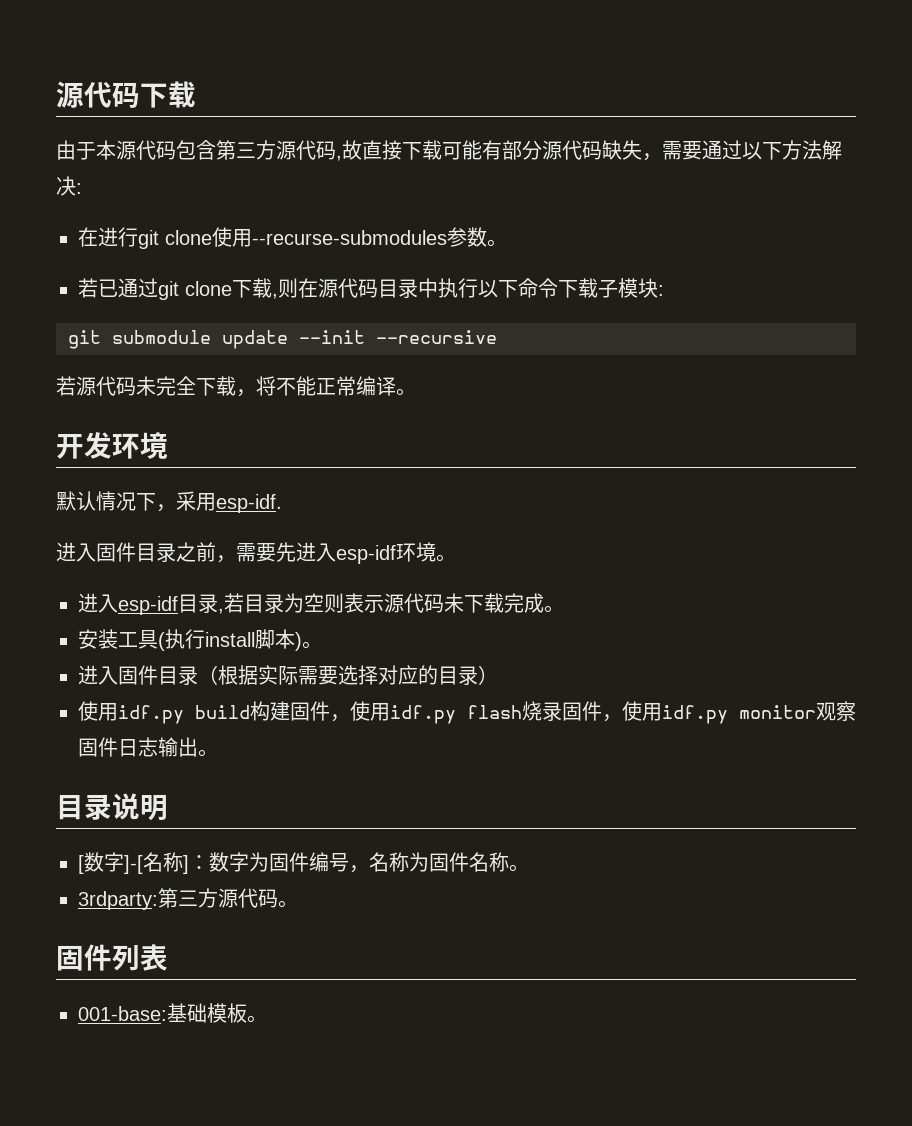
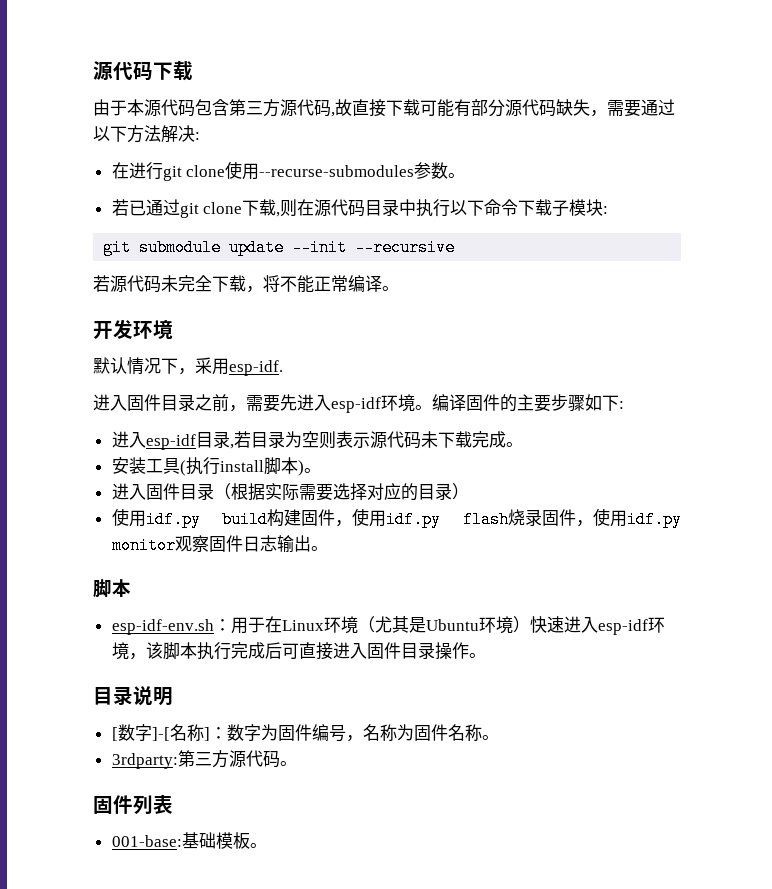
+ 编译固件的主要步骤如下:
  使用idf.py build构建固件，使用idf.py flash烧录固件，使用idf.py monitor观察固件日志输出。
+ 脚本
+ esp-idf-env.sh：用于在Linux环境（尤其是Ubuntu环境）快速进入esp-idf环境，该脚本执行完成后可直接进入固件目录操作。

